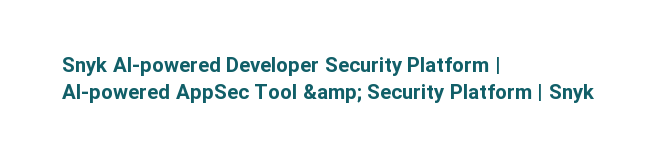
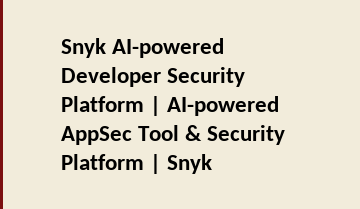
- Snyk AI-powered Developer Security Platform | AI-powered AppSec Tool &amp; Security Platform | Snyk
+ Snyk AI-powered Developer Security Platform | AI-powered AppSec Tool & Security Platform | Snyk

